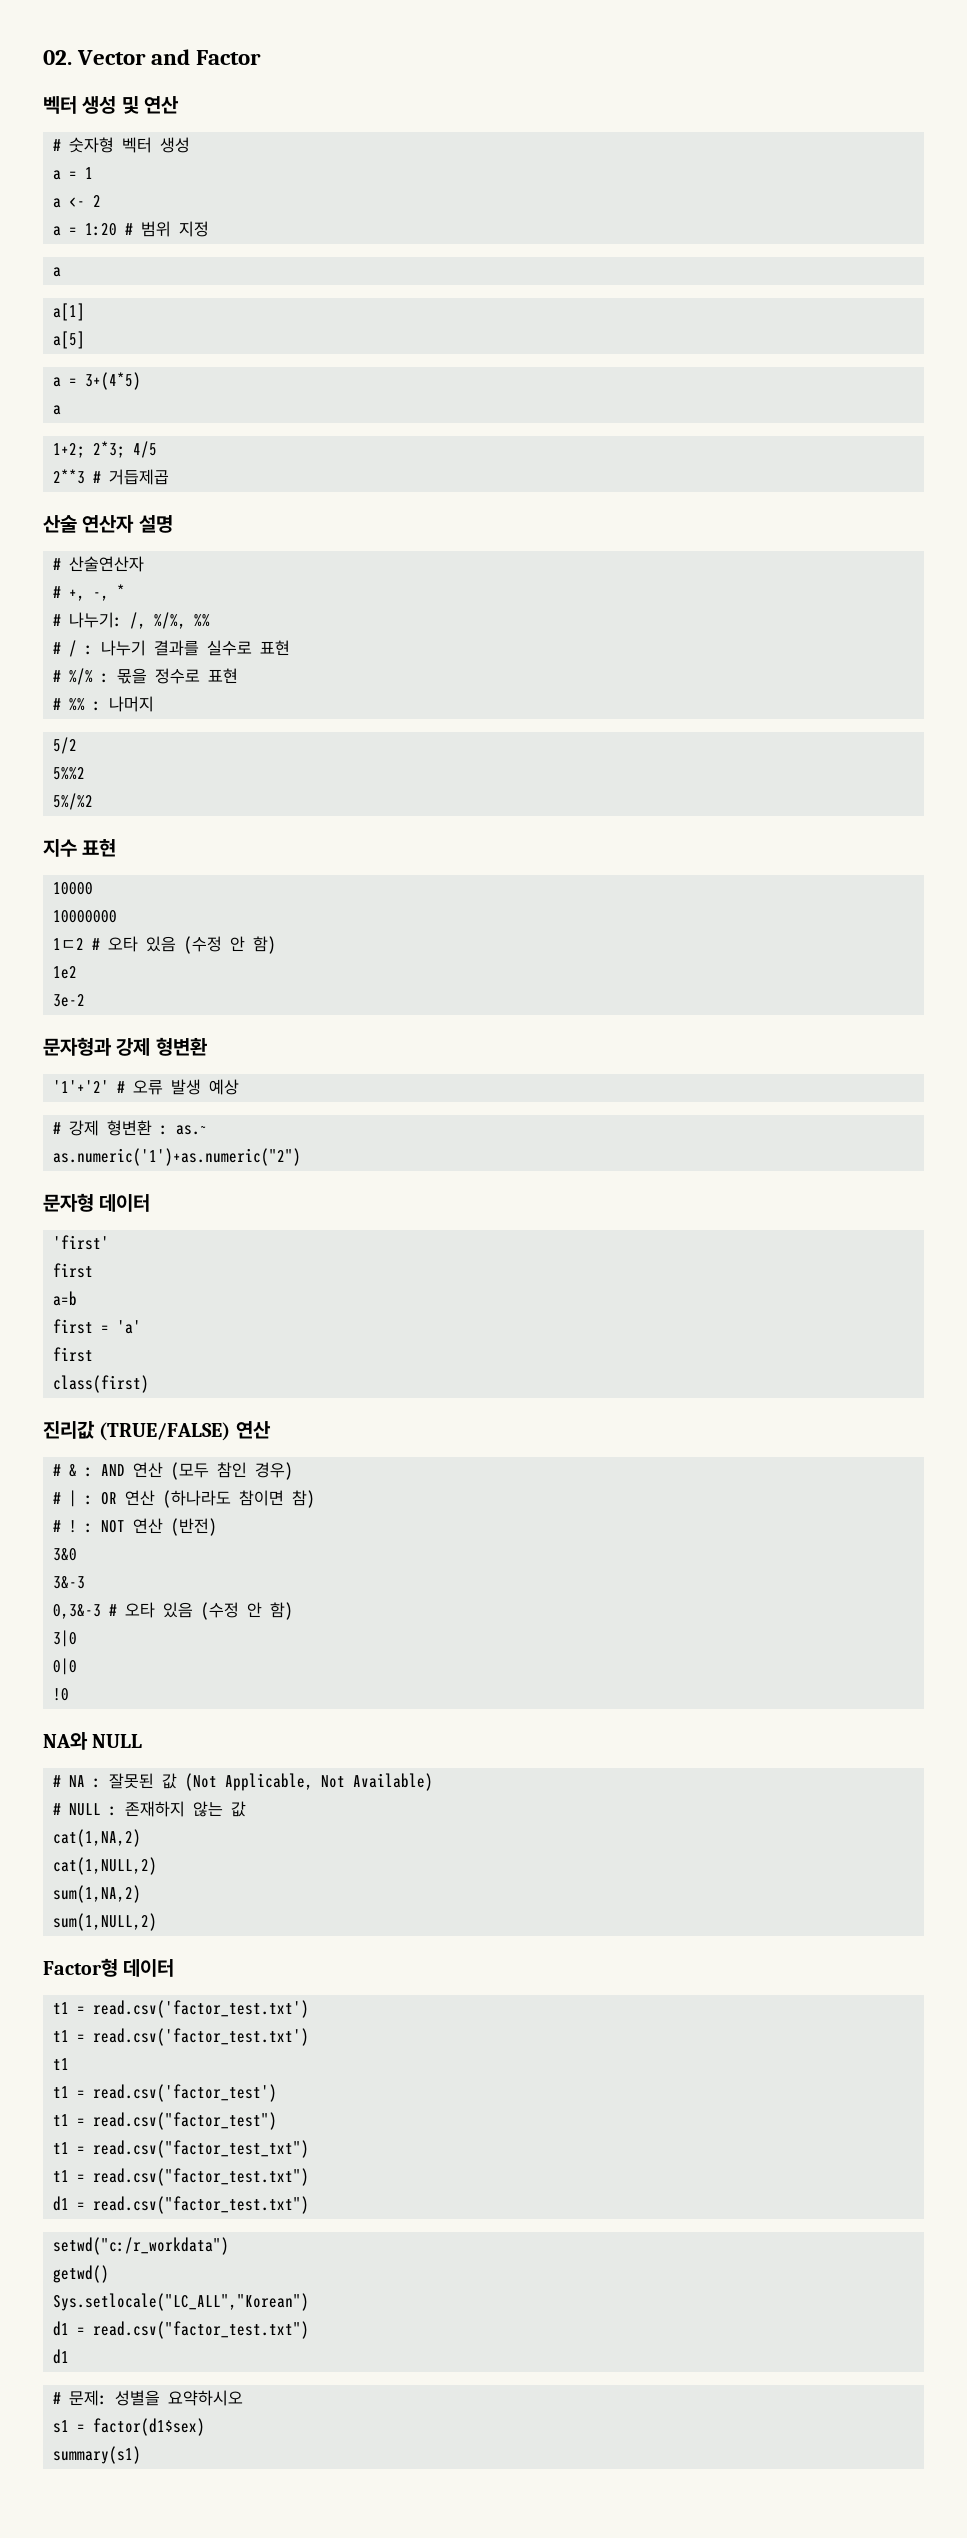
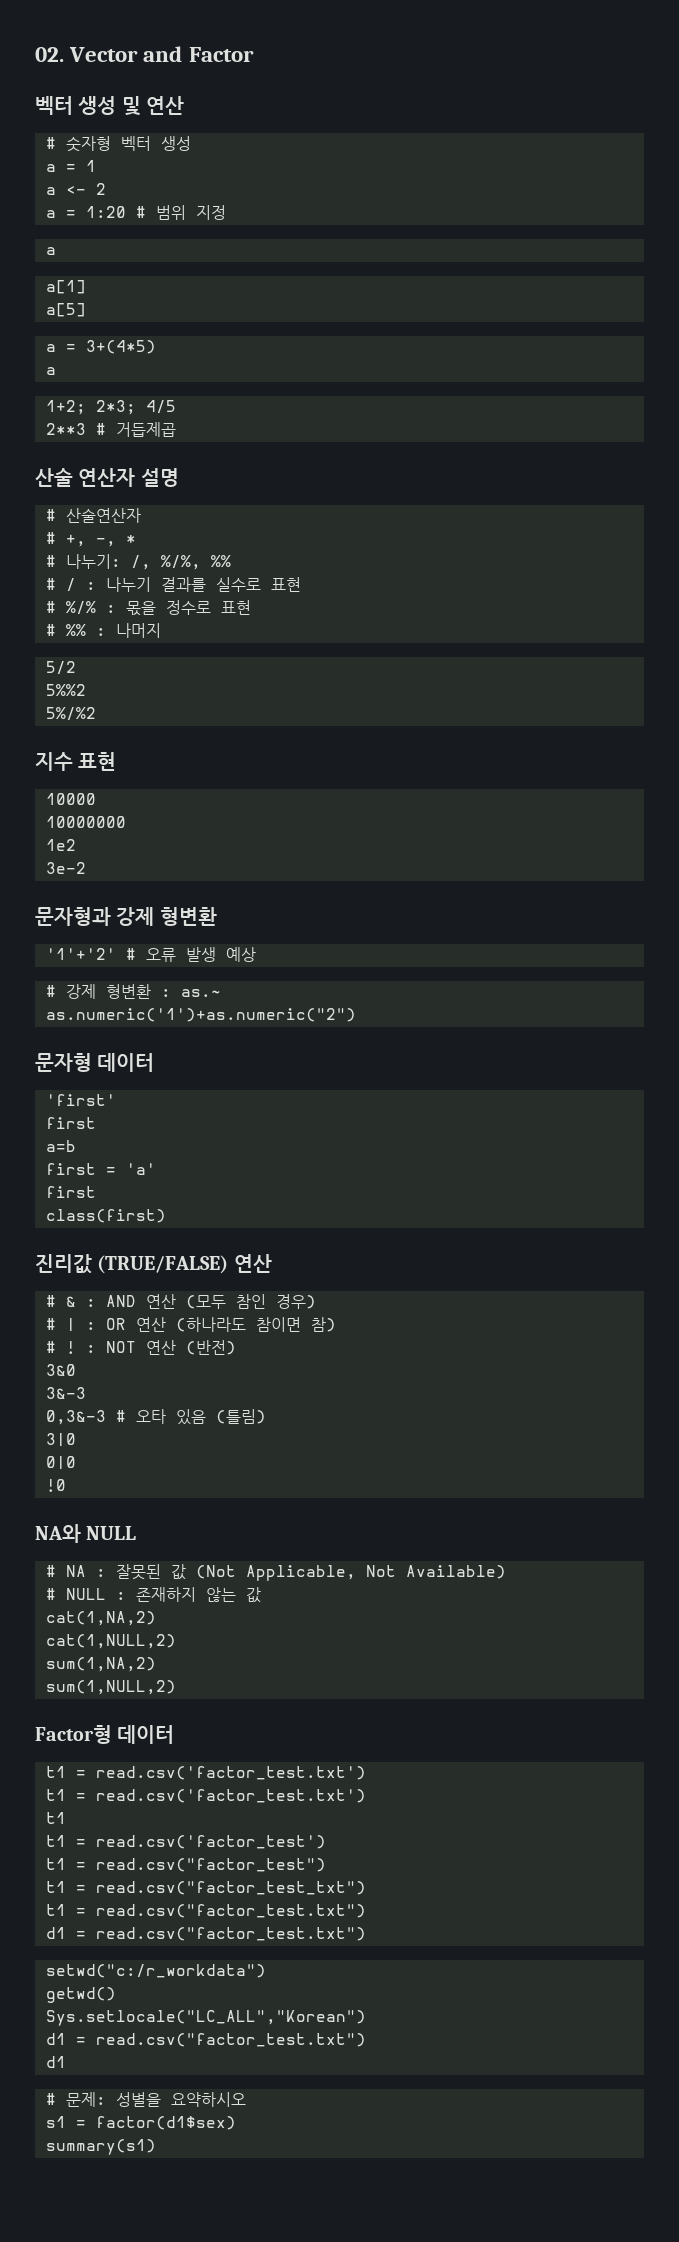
- 1ㄷ2 # 오타 있음 (수정 안 함)
- 0,3&-3 # 오타 있음 (수정 안 함)
+ 0,3&-3 # 오타 있음 (틀림)

